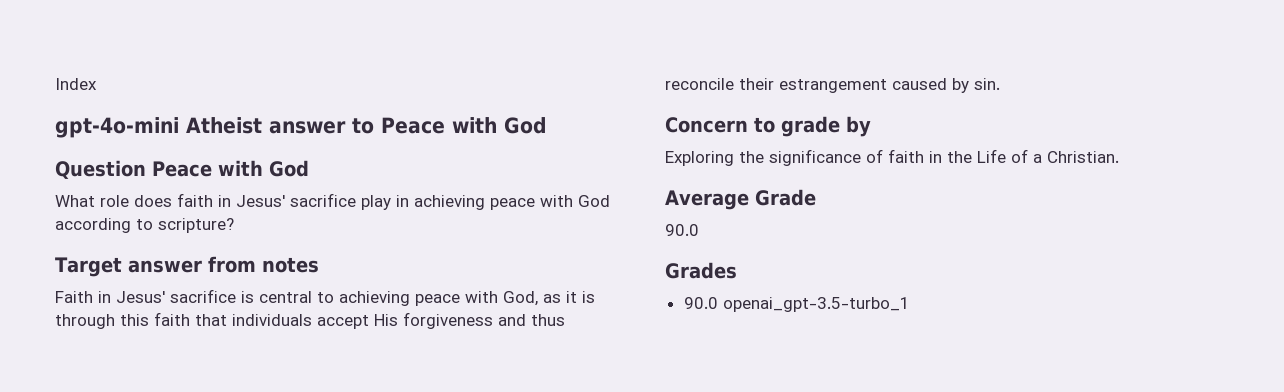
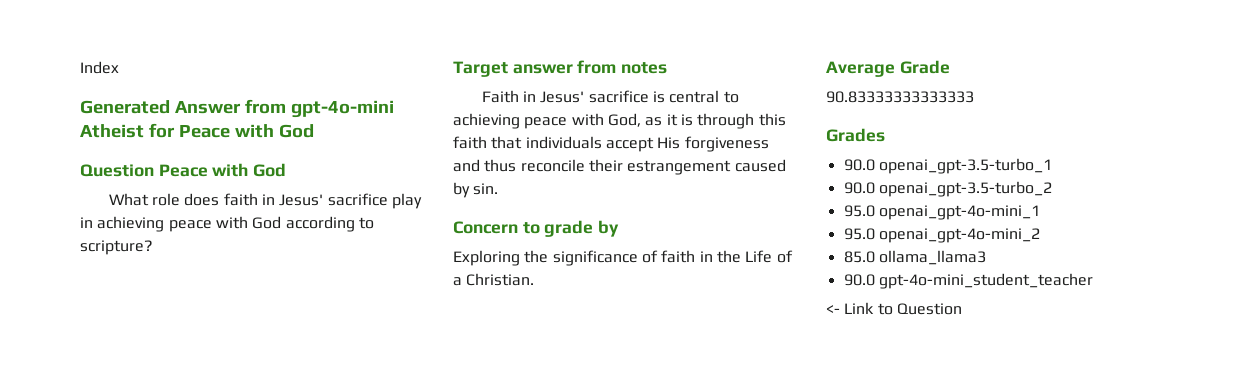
- gpt-4o-mini Atheist answer to Peace with God
+ Generated Answer from gpt-4o-mini Atheist for Peace with God
  Average Grade
- 90.0
+ 90.83333333333333
+ 90.0 openai_gpt-3.5-turbo_2
+ 95.0 openai_gpt-4o-mini_1
+ 95.0 openai_gpt-4o-mini_2
+ 85.0 ollama_llama3
+ 90.0 gpt-4o-mini_student_teacher
+ <- Link to Question

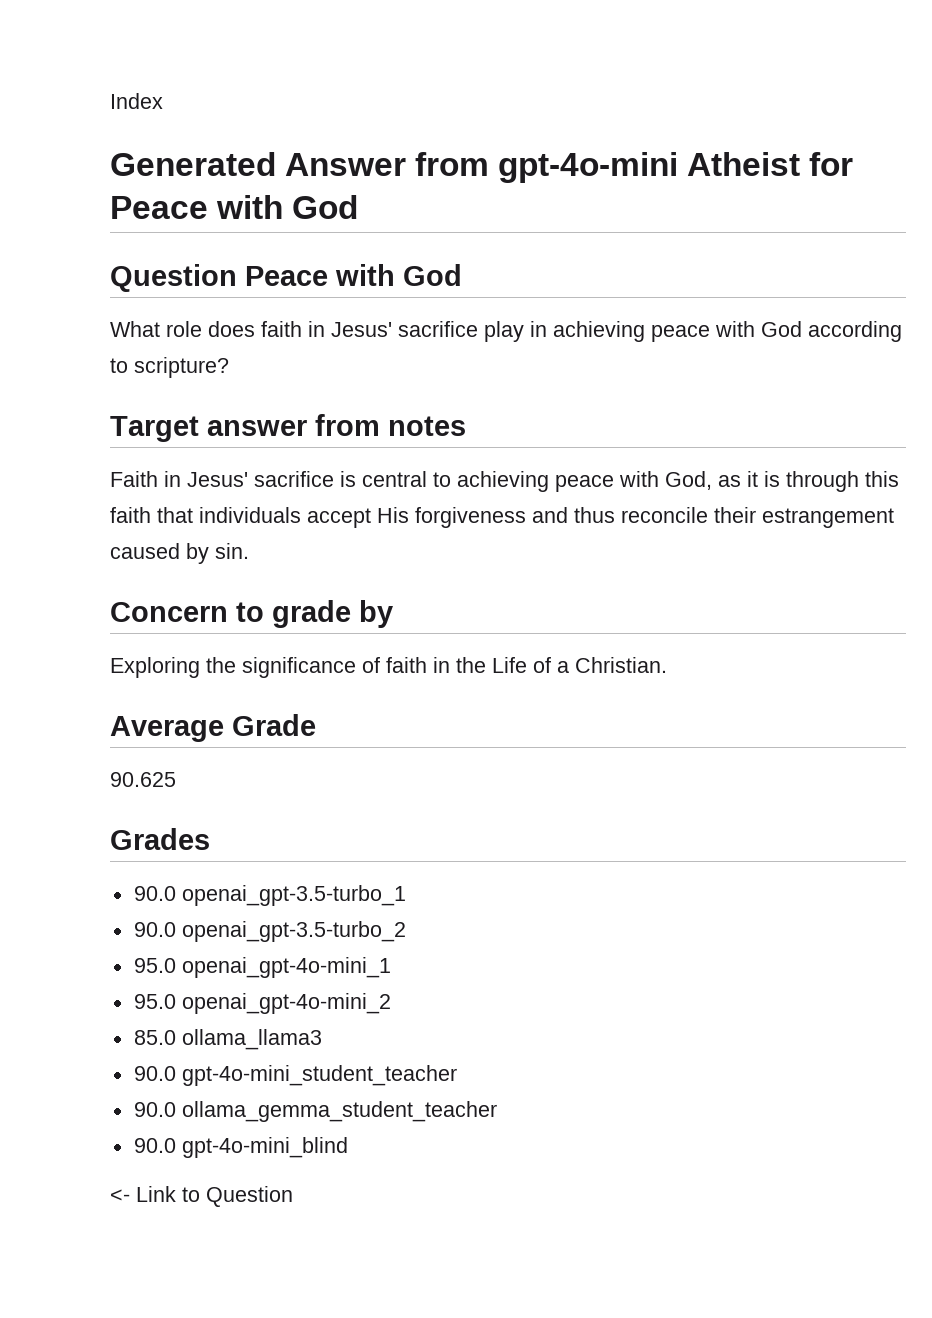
- 90.83333333333333
+ 90.625
+ 90.0 ollama_gemma_student_teacher
+ 90.0 gpt-4o-mini_blind

